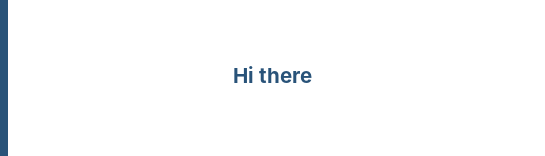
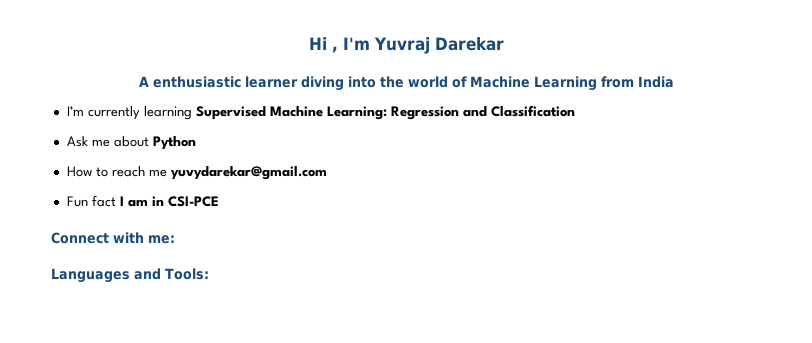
- Hi there
+ Hi , I'm Yuvraj Darekar
+ A enthusiastic learner diving into the world of Machine Learning from India
+ I’m currently learning Supervised Machine Learning: Regression and Classification
+ Ask me about Python
+ How to reach me yuvydarekar@gmail.com
+ Fun fact I am in CSI-PCE
+ Connect with me:
+ Languages and Tools:

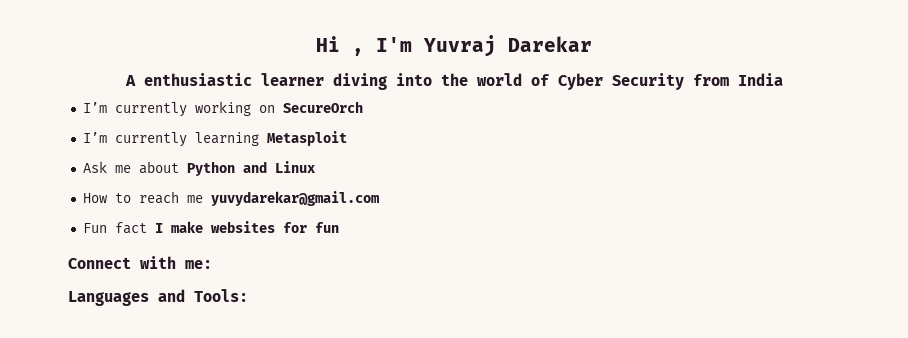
- A enthusiastic learner diving into the world of Machine Learning from India
+ A enthusiastic learner diving into the world of Cyber Security from India
- I’m currently learning Supervised Machine Learning: Regression and Classification
+ I’m currently working on SecureOrch
+ I’m currently learning Metasploit
- Ask me about Python
+ Ask me about Python and Linux
- Fun fact I am in CSI-PCE
+ Fun fact I make websites for fun

